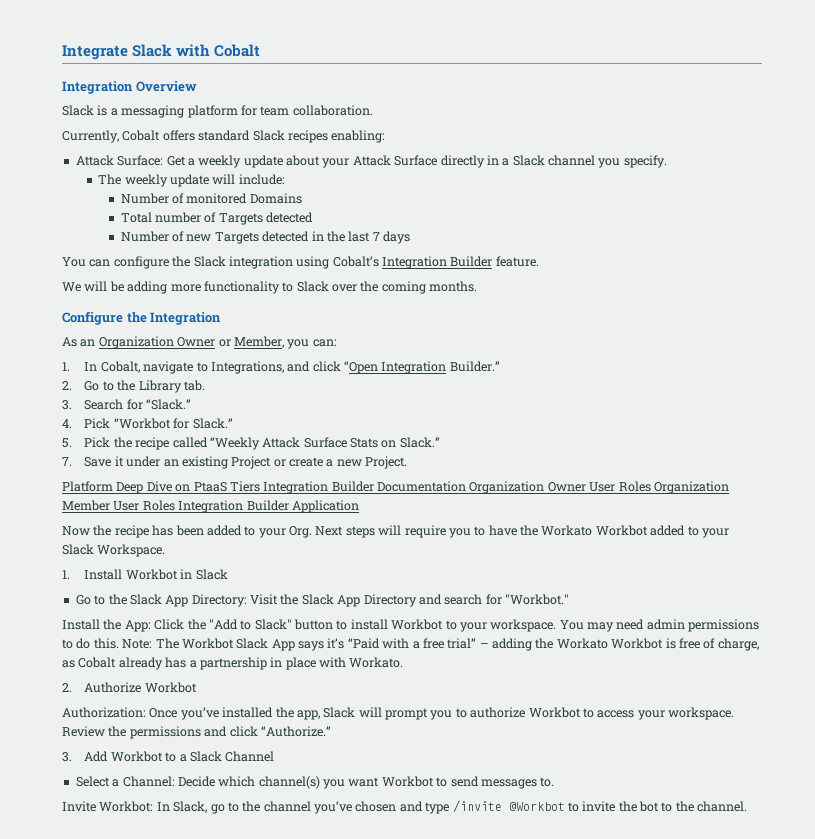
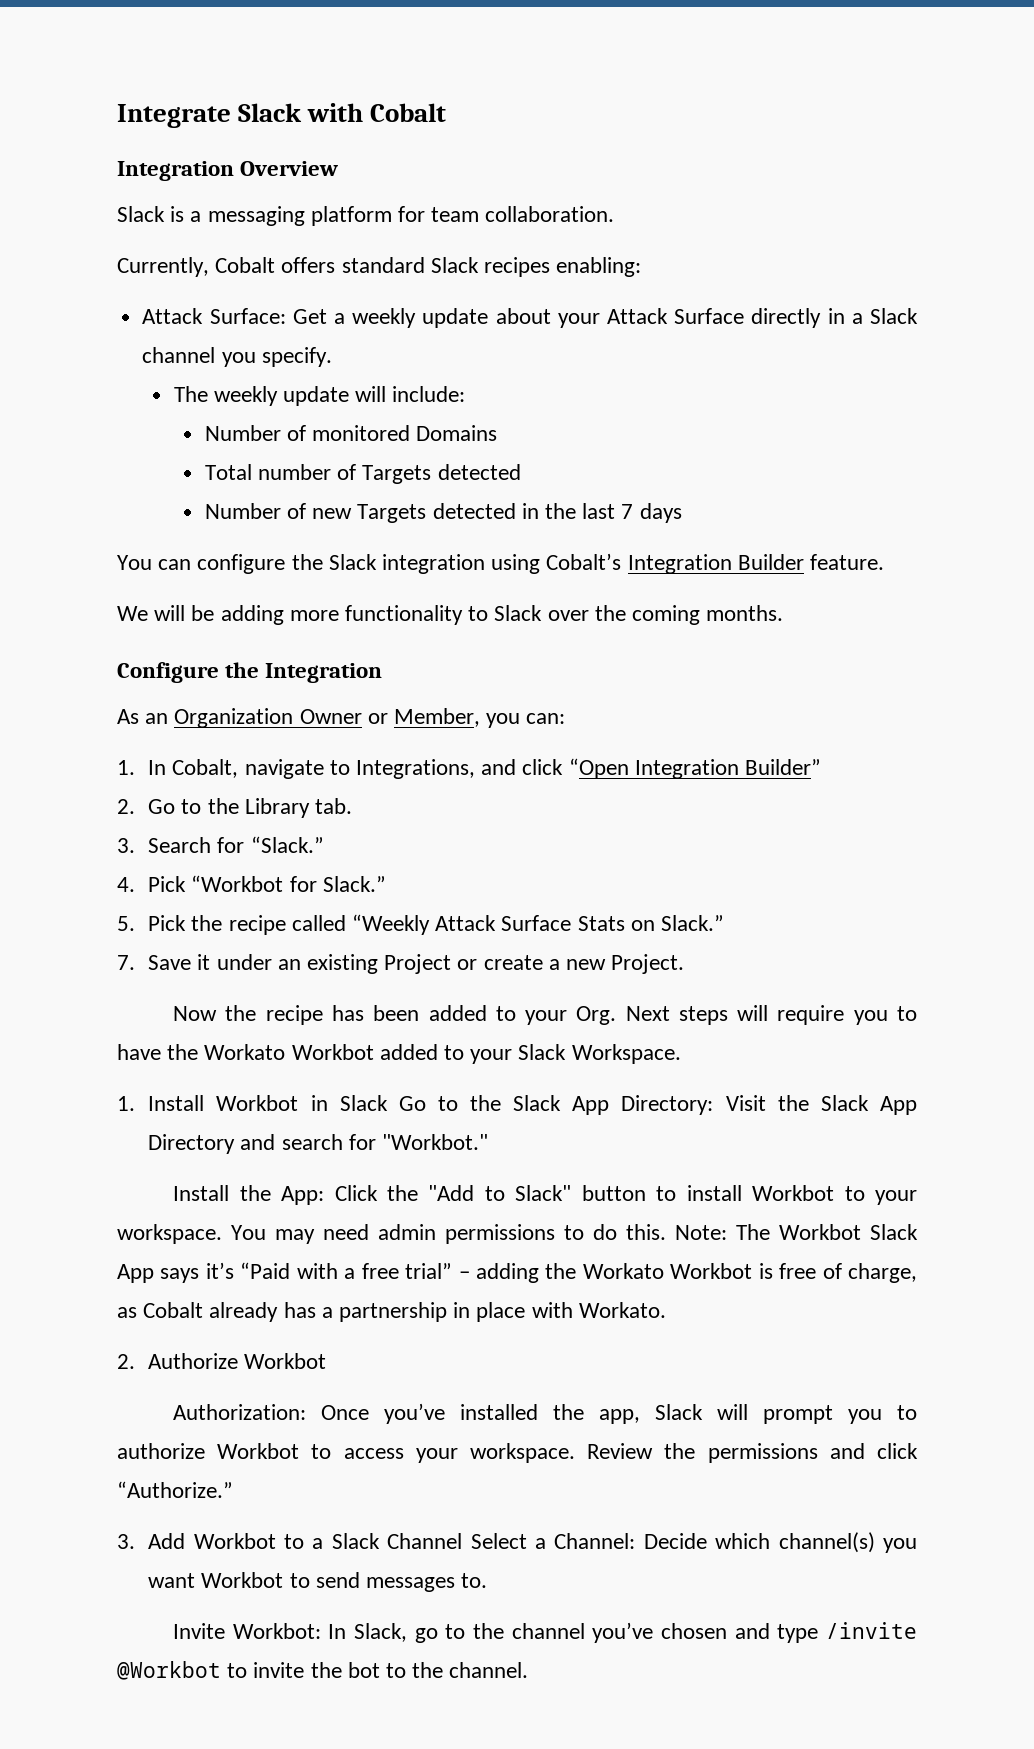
- 1. In Cobalt, navigate to Integrations, and click “Open Integration Builder.”
+ 1. In Cobalt, navigate to Integrations, and click “Open Integration Builder”
- Platform Deep Dive on PtaaS Tiers Integration Builder Documentation Organization Owner User Roles Organization Member User Roles Integration Builder Application
- 1. Install Workbot in Slack
- Go to the Slack App Directory: Visit the Slack App Directory and search for "Workbot."
+ 1. Install Workbot in Slack Go to the Slack App Directory: Visit the Slack App Directory and search for "Workbot."
- 3. Add Workbot to a Slack Channel
- Select a Channel: Decide which channel(s) you want Workbot to send messages to.
+ 3. Add Workbot to a Slack Channel Select a Channel: Decide which channel(s) you want Workbot to send messages to.

